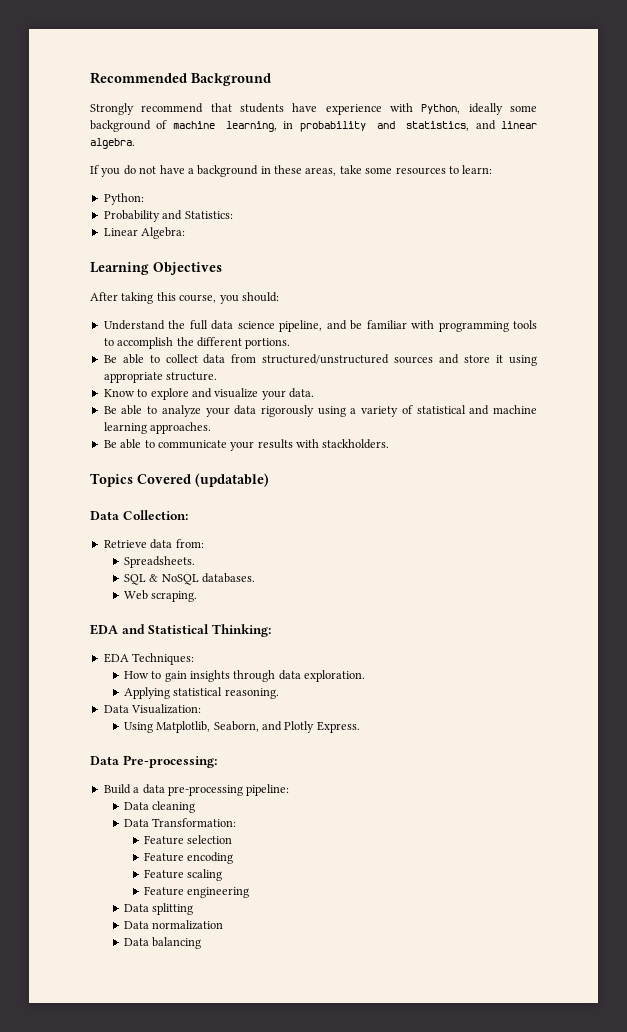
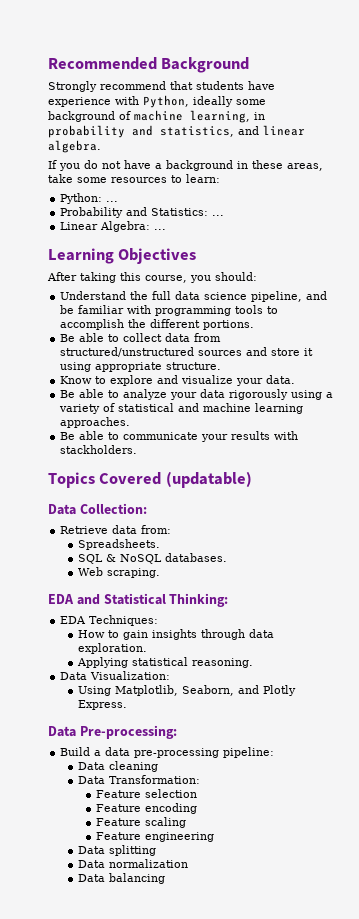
- Python:
+ Python: ...
- Probability and Statistics:
+ Probability and Statistics: ...
- Linear Algebra:
+ Linear Algebra: ...

